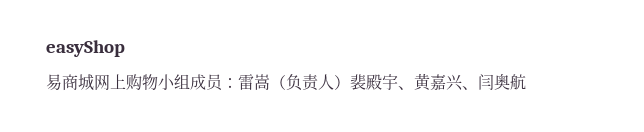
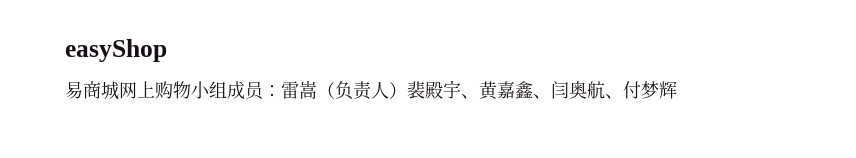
- 易商城网上购物小组成员：雷嵩（负责人）裴殿宇、黄嘉兴、闫奥航
+ 易商城网上购物小组成员：雷嵩（负责人）裴殿宇、黄嘉鑫、闫奥航、付梦辉

